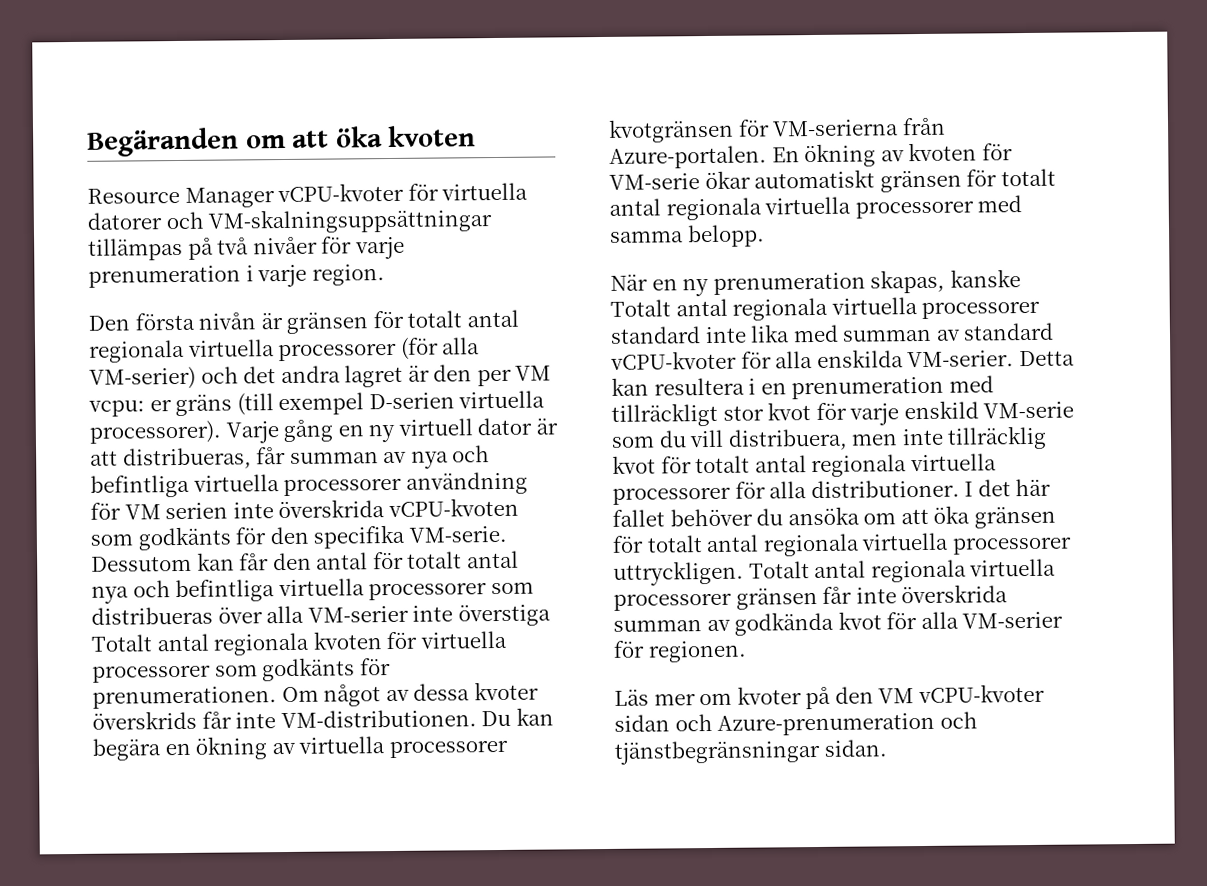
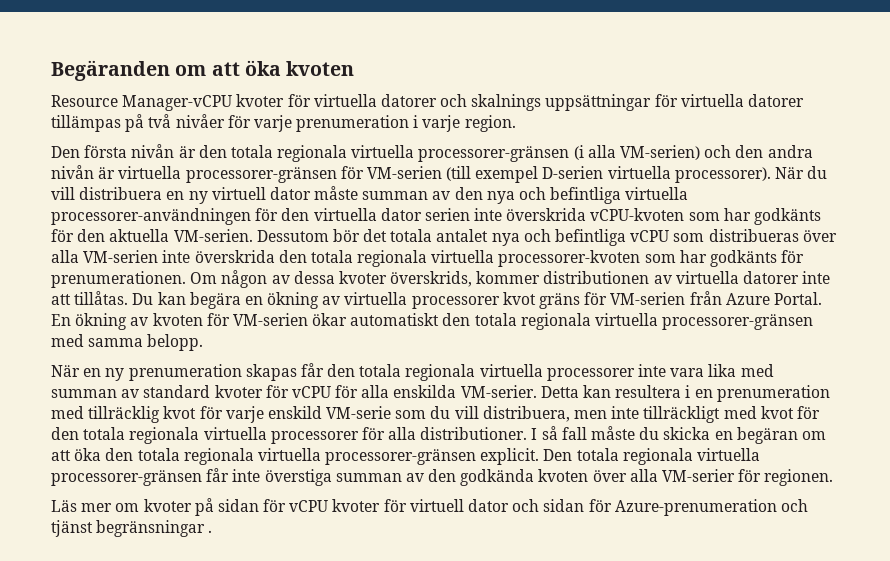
- Resource Manager vCPU-kvoter för virtuella datorer och VM-skalningsuppsättningar tillämpas på två nivåer för varje prenumeration i varje region.
+ Resource Manager-vCPU kvoter för virtuella datorer och skalnings uppsättningar för virtuella datorer tillämpas på två nivåer för varje prenumeration i varje region.
- Den första nivån är gränsen för totalt antal regionala virtuella processorer (för alla VM-serier) och det andra lagret är den per VM vcpu: er gräns (till exempel D-serien virtuella processorer).
+ Den första nivån är den totala regionala virtuella processorer-gränsen (i alla VM-serien) och den andra nivån är virtuella processorer-gränsen för VM-serien (till exempel D-serien virtuella processorer).
- Varje gång en ny virtuell dator är att distribueras, får summan av nya och befintliga virtuella processorer användning för VM serien inte överskrida vCPU-kvoten som godkänts för den specifika VM-serie. Dessutom kan får den antal för totalt antal nya och befintliga virtuella processorer som distribueras över alla VM-serier inte överstiga Totalt antal regionala kvoten för virtuella processorer som godkänts för prenumerationen.
+ När du vill distribuera en ny virtuell dator måste summan av den nya och befintliga virtuella processorer-användningen för den virtuella dator serien inte överskrida vCPU-kvoten som har godkänts för den aktuella VM-serien. Dessutom bör det totala antalet nya och befintliga vCPU som distribueras över alla VM-serien inte överskrida den totala regionala virtuella processorer-kvoten som har godkänts för prenumerationen.
- Om något av dessa kvoter överskrids får inte VM-distributionen.
+ Om någon av dessa kvoter överskrids, kommer distributionen av virtuella datorer inte att tillåtas.
- Du kan begära en ökning av virtuella processorer kvotgränsen för VM-serierna från Azure-portalen.
+ Du kan begära en ökning av virtuella processorer kvot gräns för VM-serien från Azure Portal.
- En ökning av kvoten för VM-serie ökar automatiskt gränsen för totalt antal regionala virtuella processorer med samma belopp.
+ En ökning av kvoten för VM-serien ökar automatiskt den totala regionala virtuella processorer-gränsen med samma belopp.
- När en ny prenumeration skapas, kanske Totalt antal regionala virtuella processorer standard inte lika med summan av standard vCPU-kvoter för alla enskilda VM-serier.
+ När en ny prenumeration skapas får den totala regionala virtuella processorer inte vara lika med summan av standard kvoter för vCPU för alla enskilda VM-serier.
- Detta kan resultera i en prenumeration med tillräckligt stor kvot för varje enskild VM-serie som du vill distribuera, men inte tillräcklig kvot för totalt antal regionala virtuella processorer för alla distributioner.
+ Detta kan resultera i en prenumeration med tillräcklig kvot för varje enskild VM-serie som du vill distribuera, men inte tillräckligt med kvot för den totala regionala virtuella processorer för alla distributioner.
- I det här fallet behöver du ansöka om att öka gränsen för totalt antal regionala virtuella processorer uttryckligen. Totalt antal regionala virtuella processorer gränsen får inte överskrida summan av godkända kvot för alla VM-serier för regionen.
+ I så fall måste du skicka en begäran om att öka den totala regionala virtuella processorer-gränsen explicit. Den totala regionala virtuella processorer-gränsen får inte överstiga summan av den godkända kvoten över alla VM-serier för regionen.
- Läs mer om kvoter på den VM vCPU-kvoter sidan och Azure-prenumeration och tjänstbegränsningar sidan.
+ Läs mer om kvoter på sidan för vCPU kvoter för virtuell dator och sidan för Azure-prenumeration och tjänst begränsningar .

